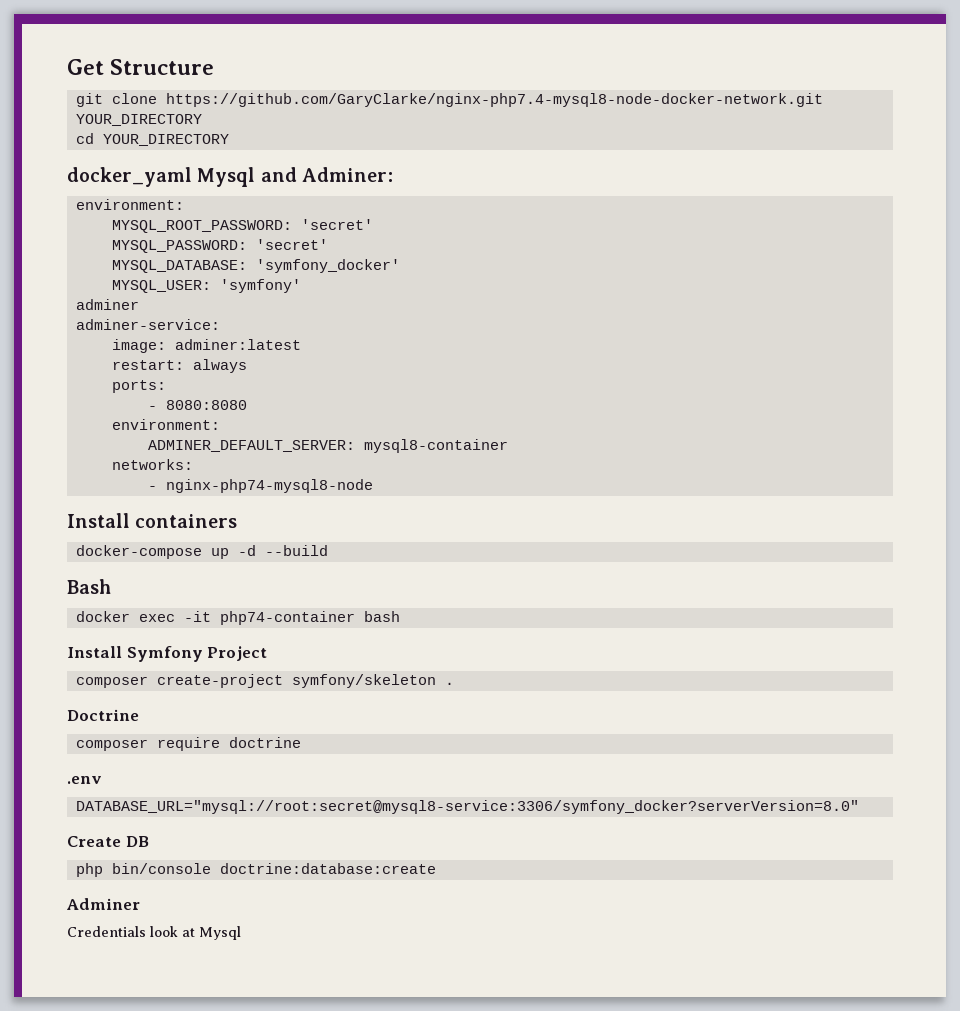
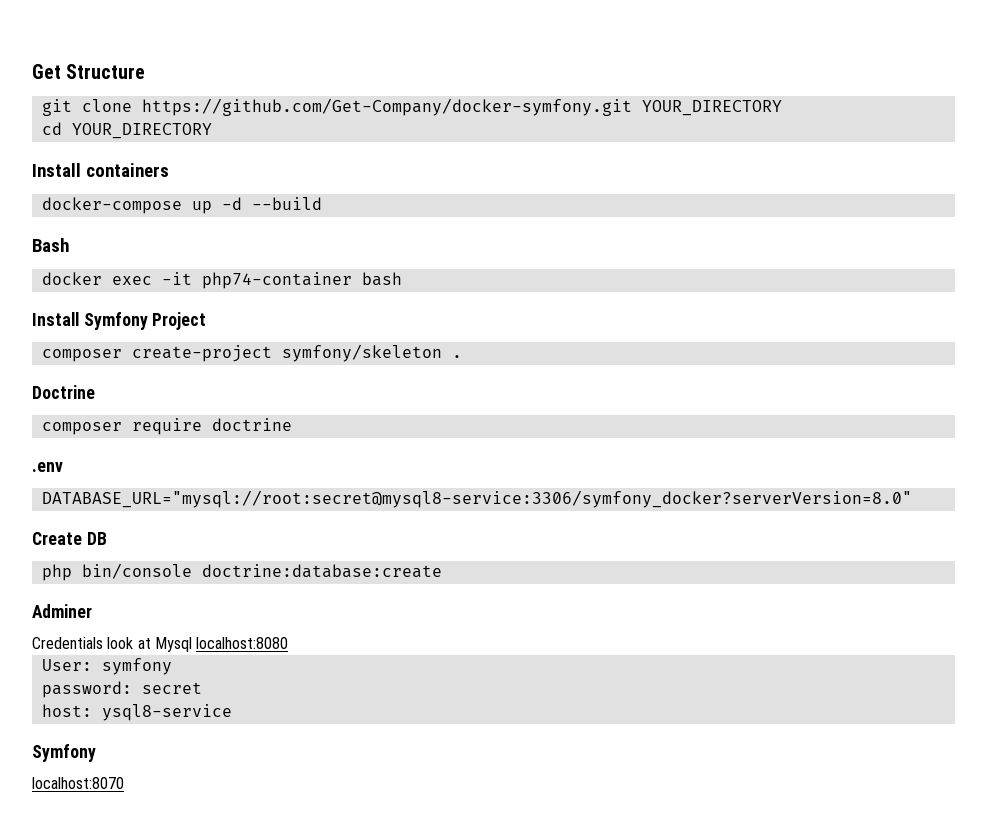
- git clone https://github.com/GaryClarke/nginx-php7.4-mysql8-node-docker-network.git YOUR_DIRECTORY
+ git clone https://github.com/Get-Company/docker-symfony.git YOUR_DIRECTORY
- docker_yaml Mysql and Adminer:
- environment:
- MYSQL_ROOT_PASSWORD: 'secret'
- MYSQL_PASSWORD: 'secret'
- MYSQL_DATABASE: 'symfony_docker'
- MYSQL_USER: 'symfony'
- adminer
- adminer-service:
- image: adminer:latest
- restart: always
- ports:
- - 8080:8080
- environment:
- ADMINER_DEFAULT_SERVER: mysql8-container
- networks:
- - nginx-php74-mysql8-node
- Credentials look at Mysql
+ Credentials look at Mysql localhost:8080
+ User: symfony
+ password: secret
+ host: ysql8-service
+ Symfony
+ localhost:8070

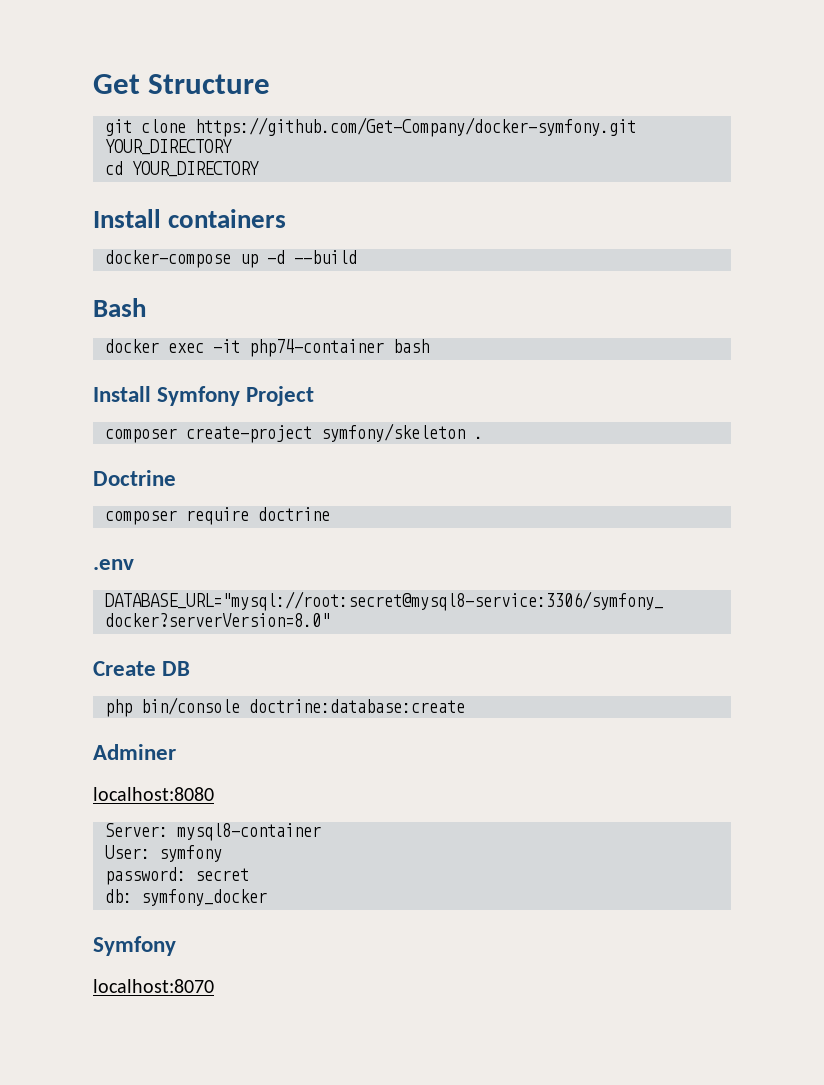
- Credentials look at Mysql localhost:8080
+ localhost:8080
+ Server: mysql8-container
- host: ysql8-service
+ db: symfony_docker

